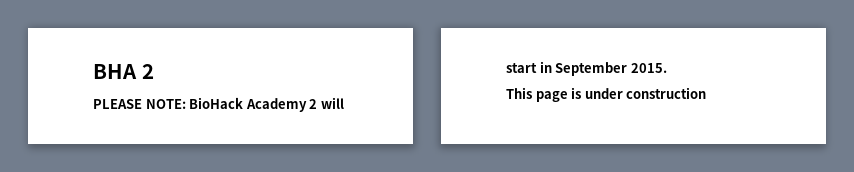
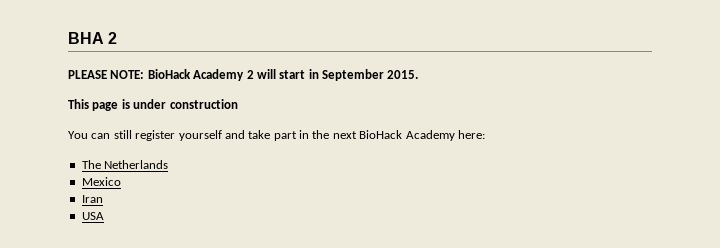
+ You can still register yourself and take part in the next BioHack Academy here:
+ The Netherlands
+ Mexico
+ Iran
+ USA

